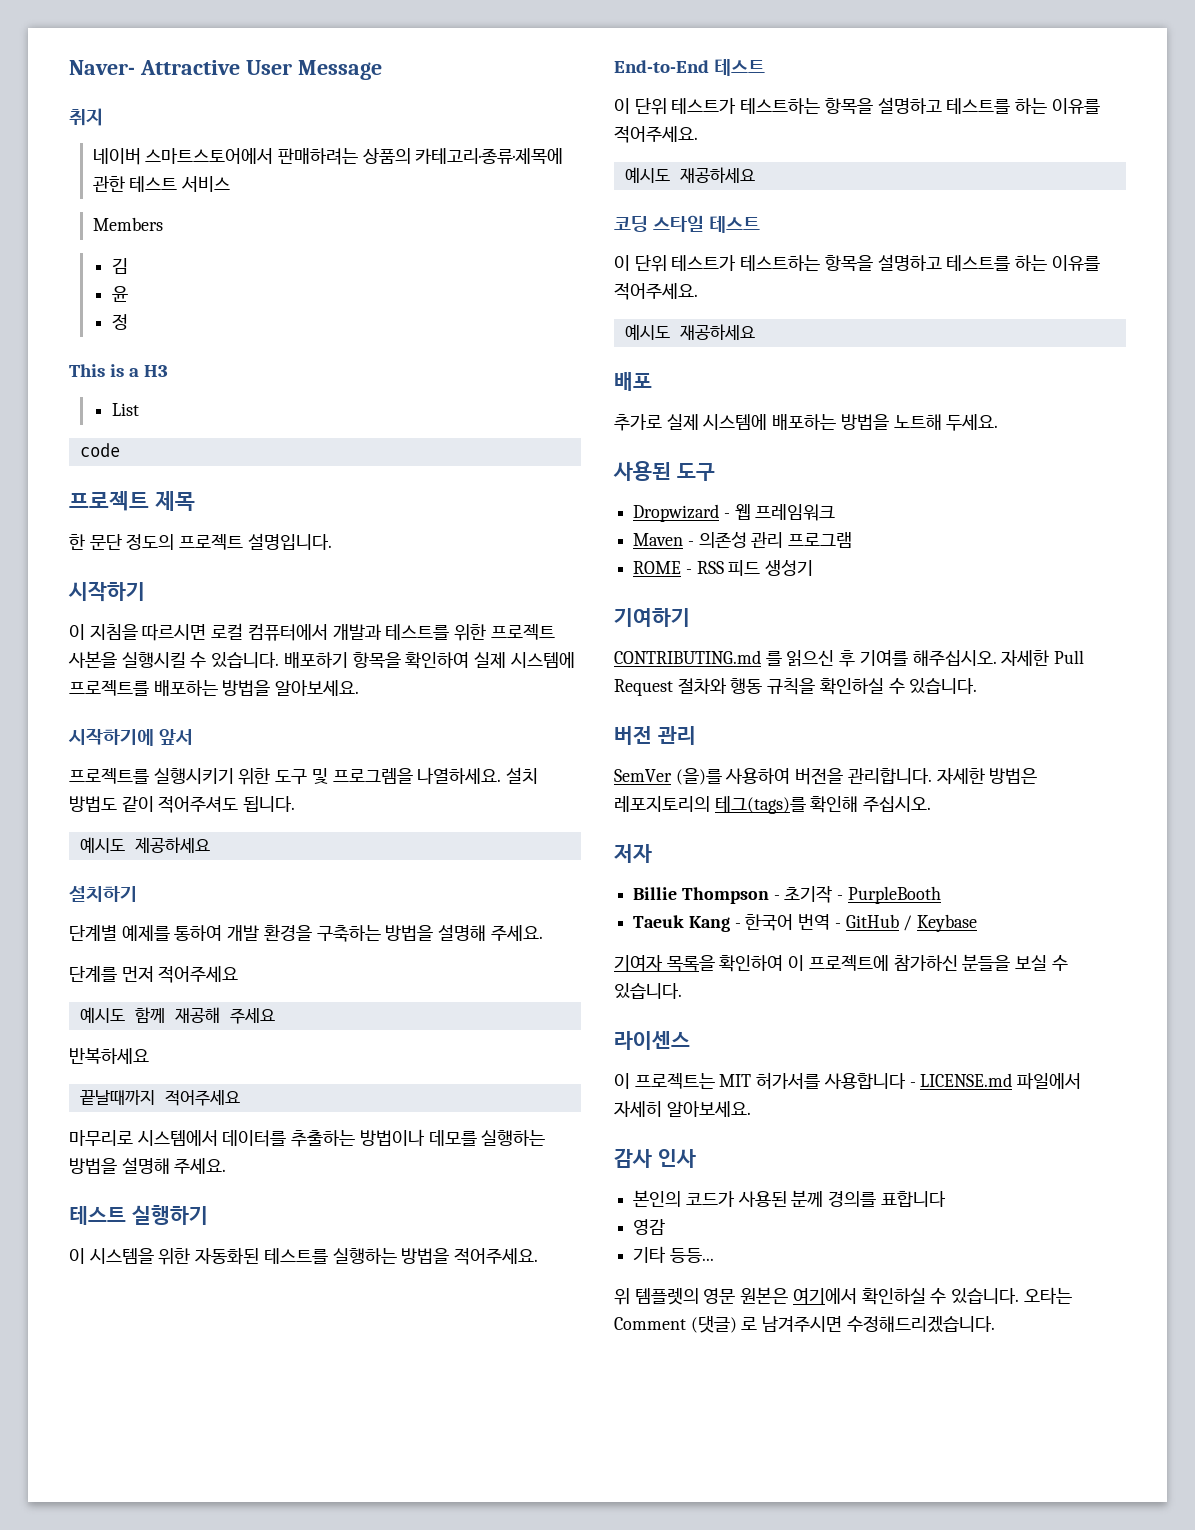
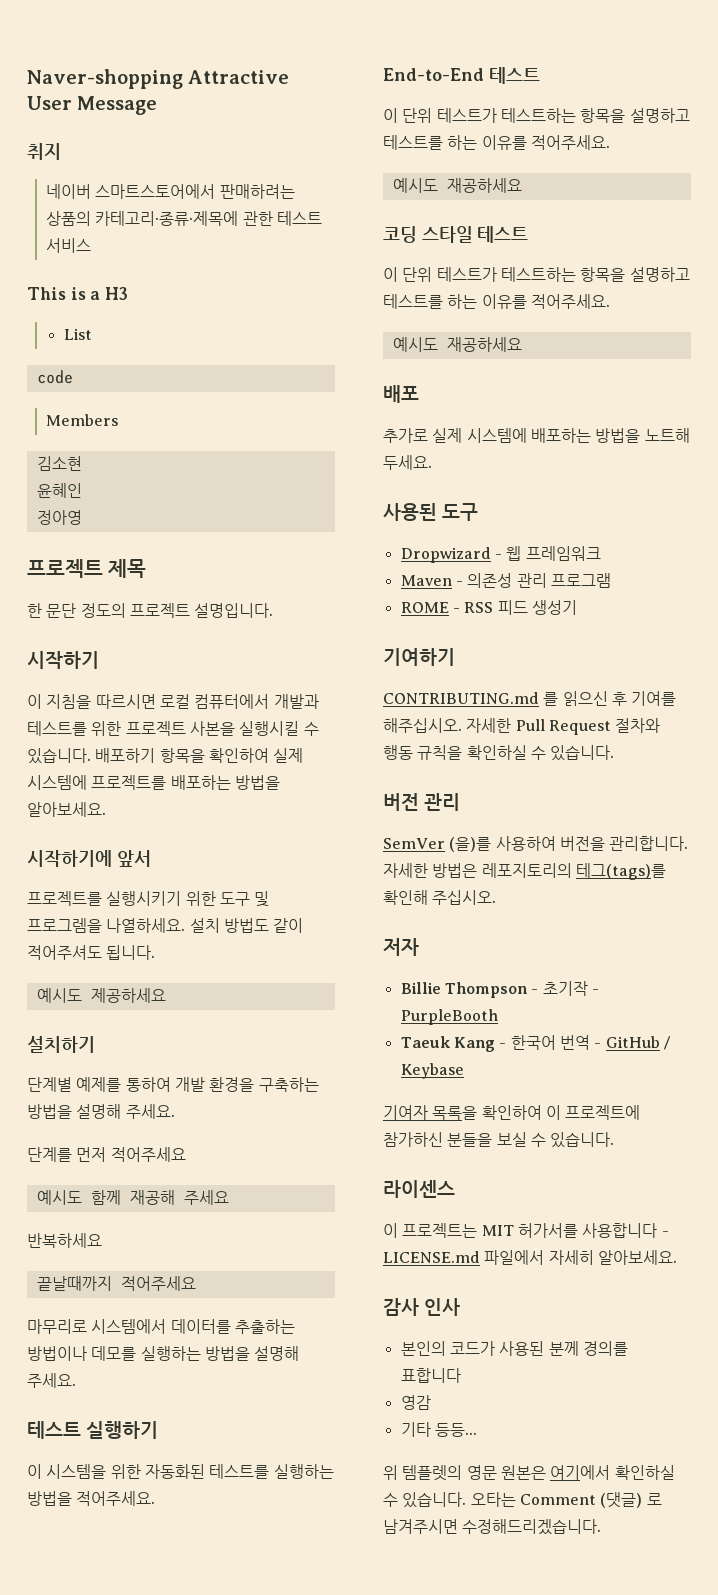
- Naver- Attractive User Message
+ Naver-shopping Attractive User Message
- Members
- 김
- 윤
- 정
+ Members
+ 김소현
+ 윤혜인
+ 정아영

